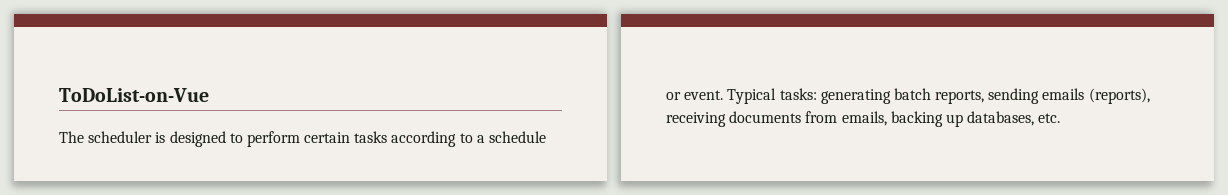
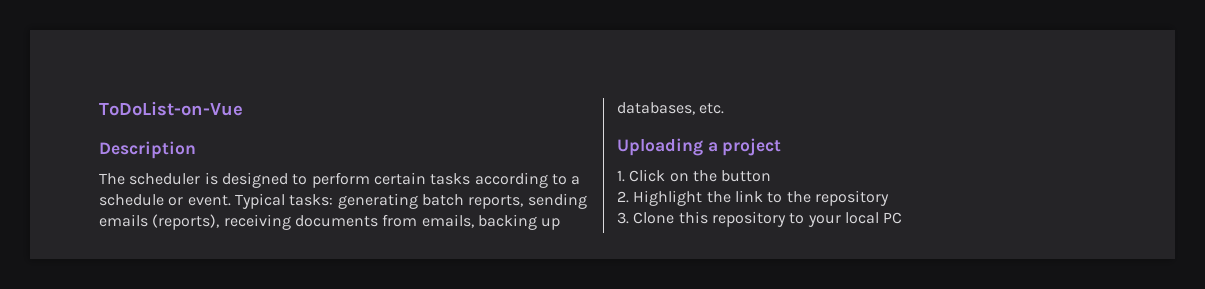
+ Description
+ Uploading a project
+ 1. Click on the button
+ 2. Highlight the link to the repository
+ 3. Clone this repository to your local PC

